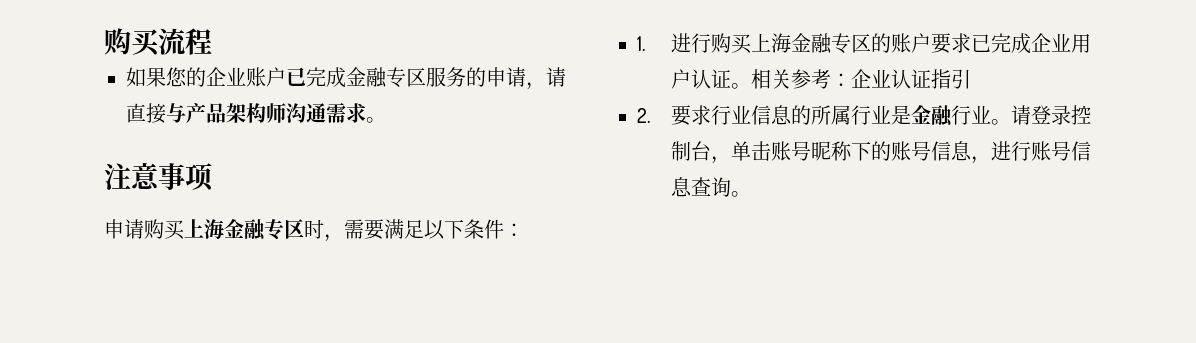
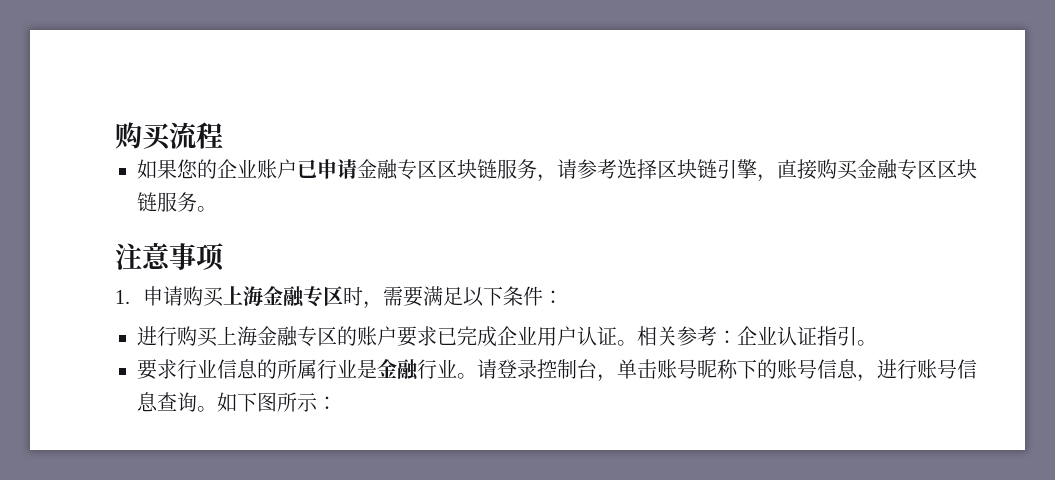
- 如果您的企业账户已完成金融专区服务的申请，请直接与产品架构师沟通需求。
+ 如果您的企业账户已申请金融专区区块链服务，请参考选择区块链引擎，直接购买金融专区区块链服务。
- 申请购买上海金融专区时，需要满足以下条件：
+ 1.申请购买上海金融专区时，需要满足以下条件：
- 1.进行购买上海金融专区的账户要求已完成企业用户认证。
+ 进行购买上海金融专区的账户要求已完成企业用户认证。
- 相关参考：企业认证指引
- 2.要求行业信息的所属行业是金融行业。
+ 相关参考：企业认证指引。
+ 要求行业信息的所属行业是金融行业。
+ 如下图所示：

